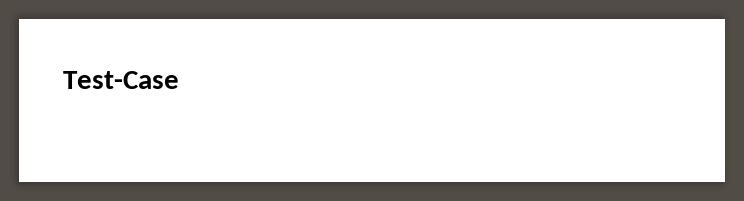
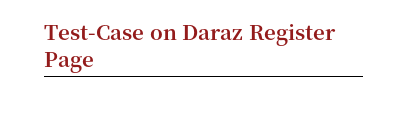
- Test-Case
+ Test-Case on Daraz Register Page

